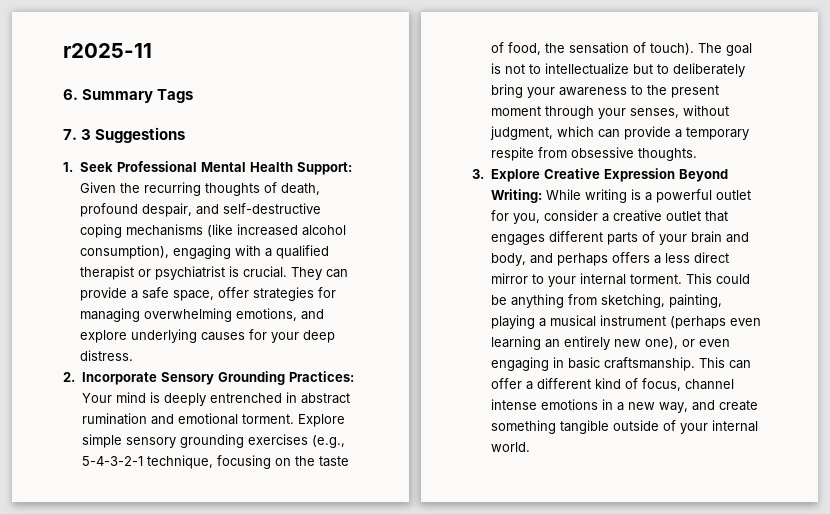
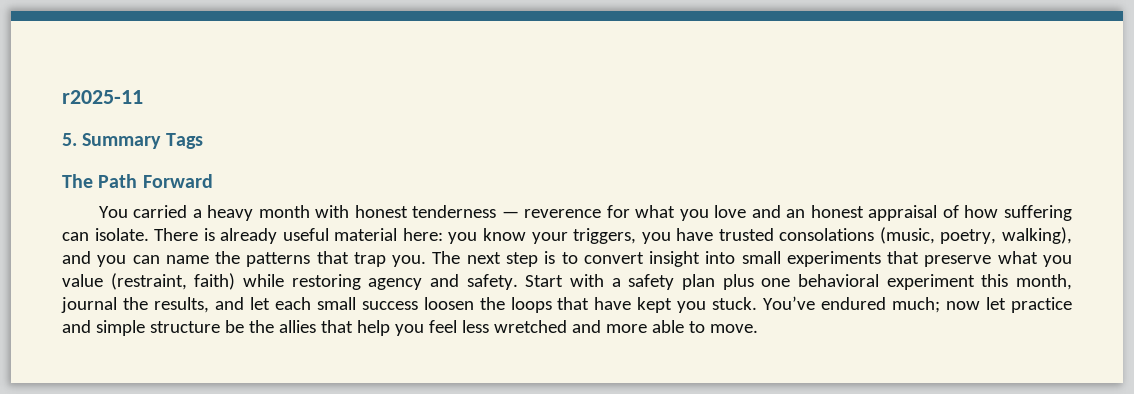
- 6. Summary Tags
+ 5. Summary Tags
- 7. 3 Suggestions
- 1. Seek Professional Mental Health Support: Given the recurring thoughts of death, profound despair, and self-destructive coping mechanisms (like increased alcohol consumption), engaging with a qualified therapist or psychiatrist is crucial. They can provide a safe space, offer strategies for managing overwhelming emotions, and explore underlying causes for your deep distress.
- 2. Incorporate Sensory Grounding Practices: Your mind is deeply entrenched in abstract rumination and emotional torment. Explore simple sensory grounding exercises (e.g., 5-4-3-2-1 technique, focusing on the taste of food, the sensation of touch). The goal is not to intellectualize but to deliberately bring your awareness to the present moment through your senses, without judgment, which can provide a temporary respite from obsessive thoughts.
- 3. Explore Creative Expression Beyond Writing: While writing is a powerful outlet for you, consider a creative outlet that engages different parts of your brain and body, and perhaps offers a less direct mirror to your internal torment. This could be anything from sketching, painting, playing a musical instrument (perhaps even learning an entirely new one), or even engaging in basic craftsmanship. This can offer a different kind of focus, channel intense emotions in a new way, and create something tangible outside of your internal world.
+ The Path Forward
+ You carried a heavy month with honest tenderness — reverence for what you love and an honest appraisal of how suffering can isolate. There is already useful material here: you know your triggers, you have trusted consolations (music, poetry, walking), and you can name the patterns that trap you. The next step is to convert insight into small experiments that preserve what you value (restraint, faith) while restoring agency and safety. Start with a safety plan plus one behavioral experiment this month, journal the results, and let each small success loosen the loops that have kept you stuck. You’ve endured much; now let practice and simple structure be the allies that help you feel less wretched and more able to move.

